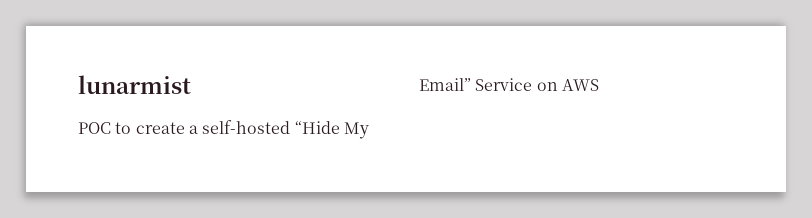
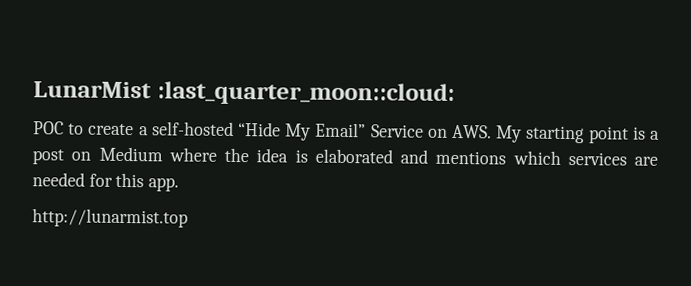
- lunarmist
+ LunarMist :last_quarter_moon::cloud:
- POC to create a self-hosted “Hide My Email” Service on AWS
+ POC to create a self-hosted “Hide My Email” Service on AWS. My starting point is a post on Medium where the idea is elaborated and mentions which services are needed for this app.
+ http://lunarmist.top

